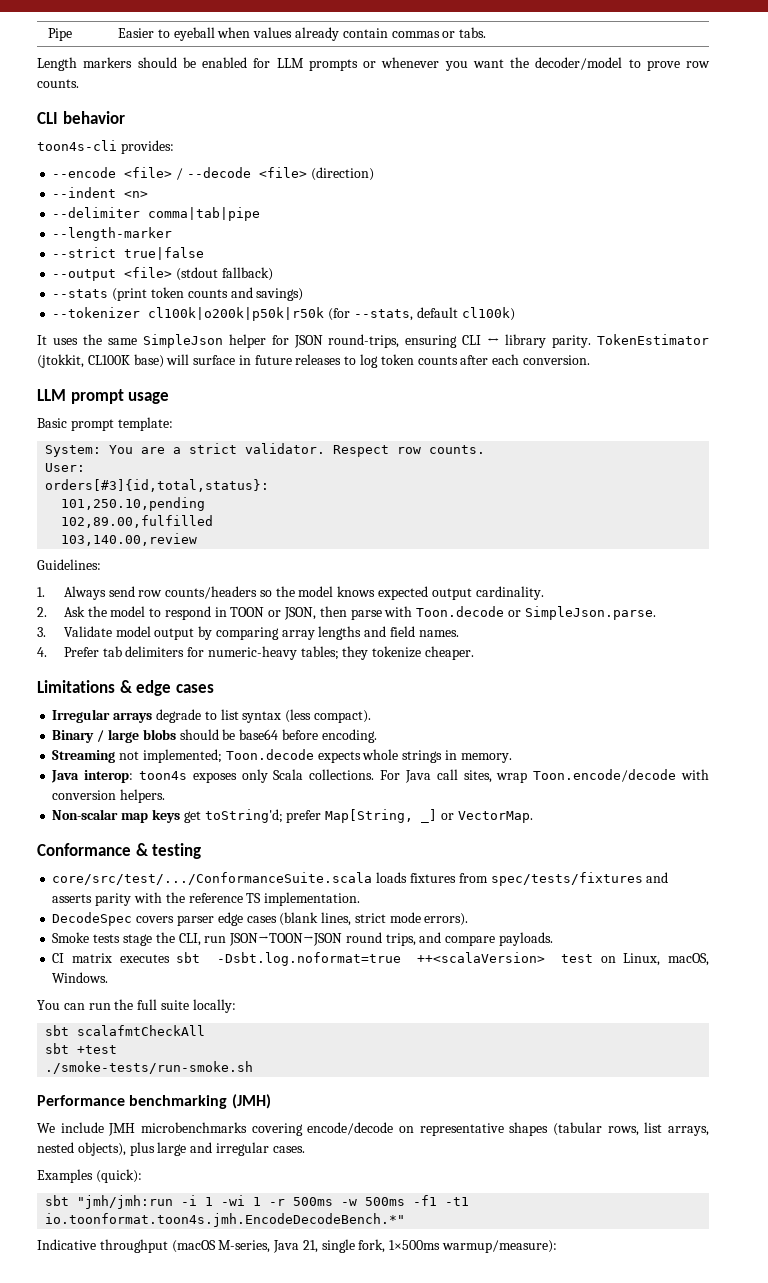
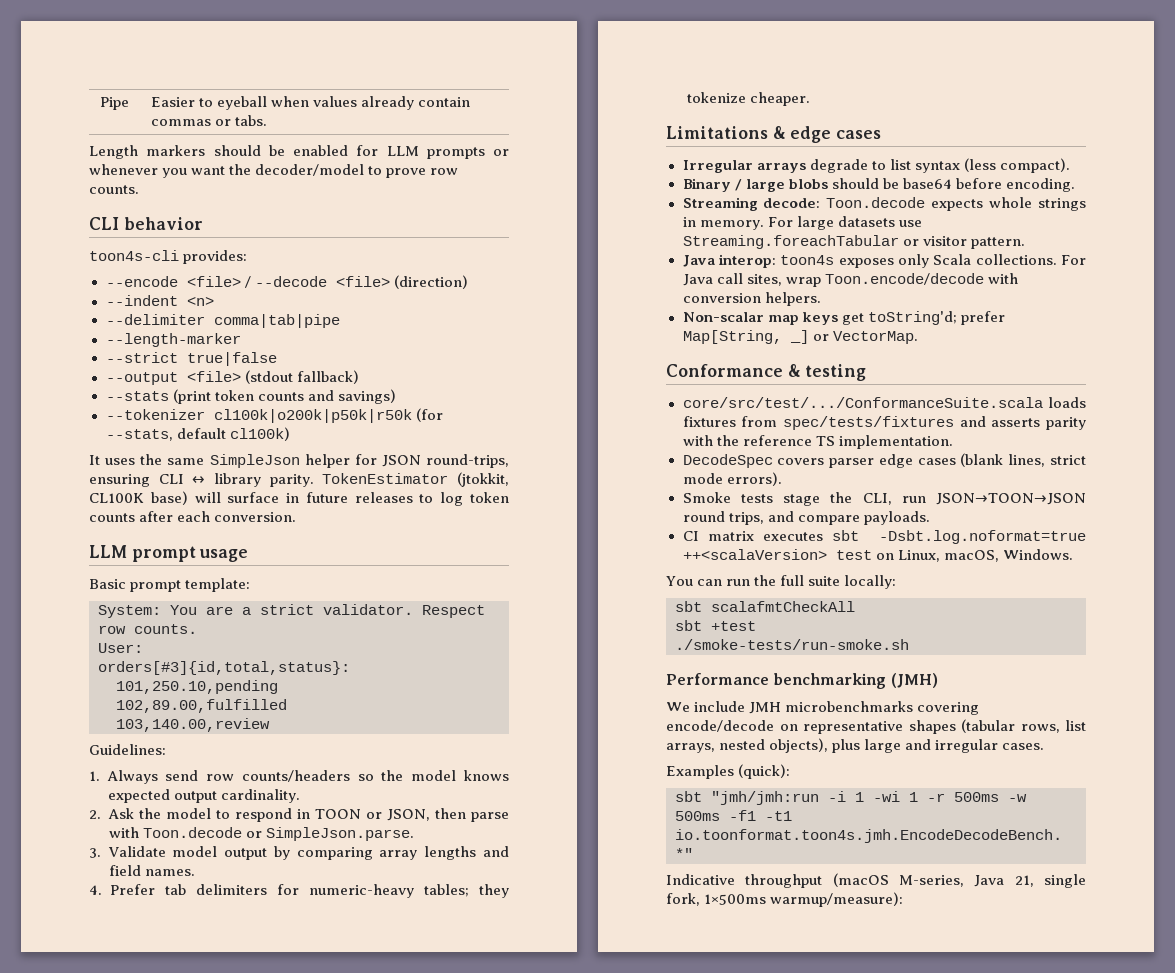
- Streaming not implemented; Toon.decode expects whole strings in memory.
+ Streaming decode: Toon.decode expects whole strings in memory. For large datasets use Streaming.foreachTabular or visitor pattern.

